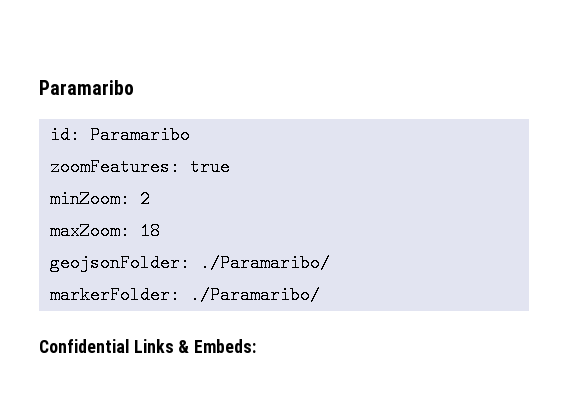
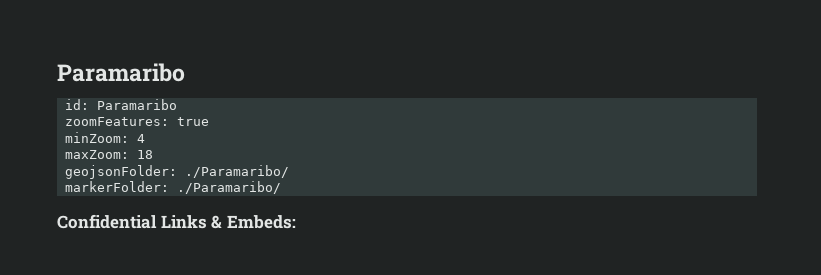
- minZoom: 2
+ minZoom: 4

